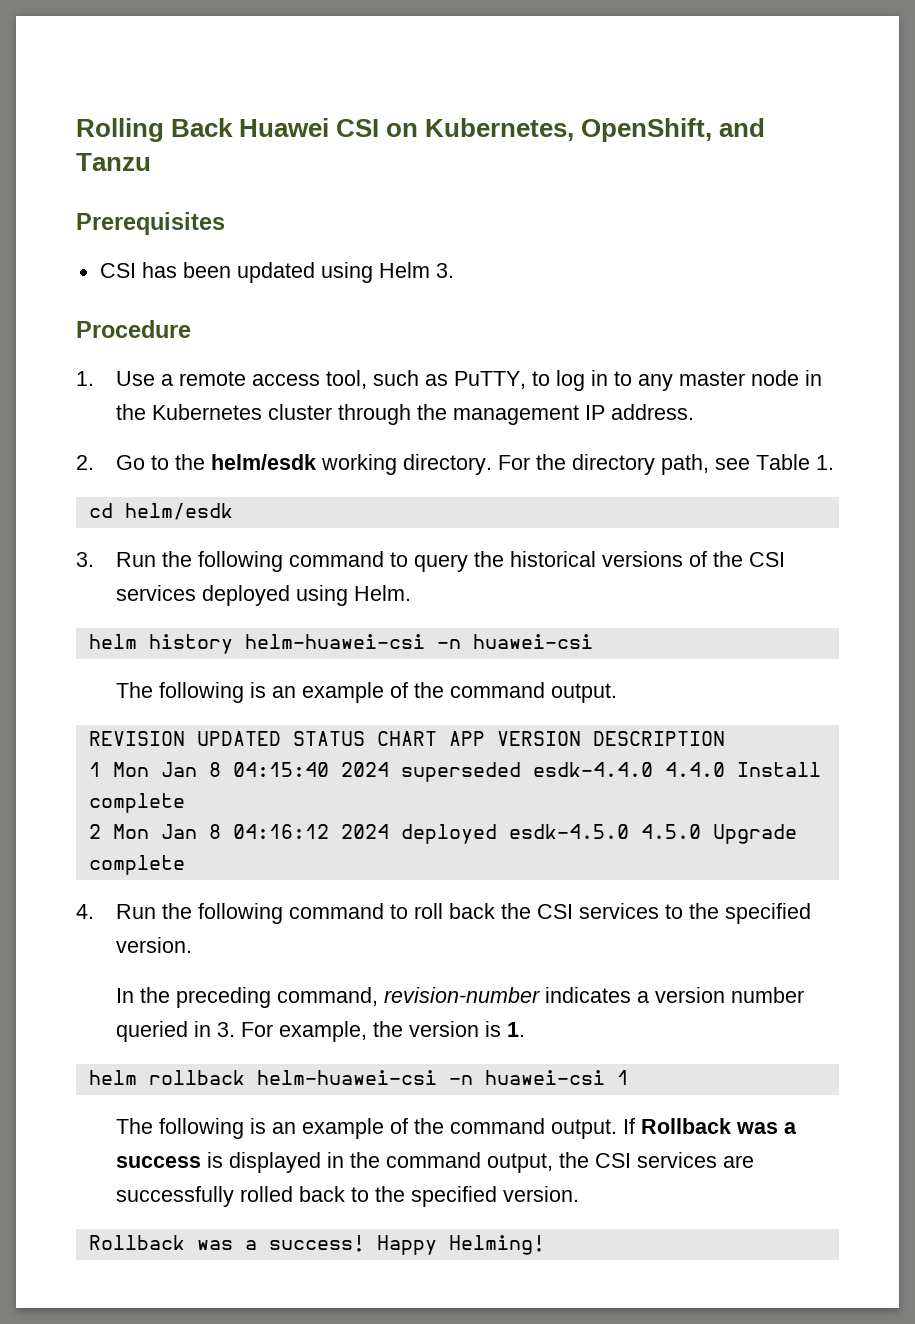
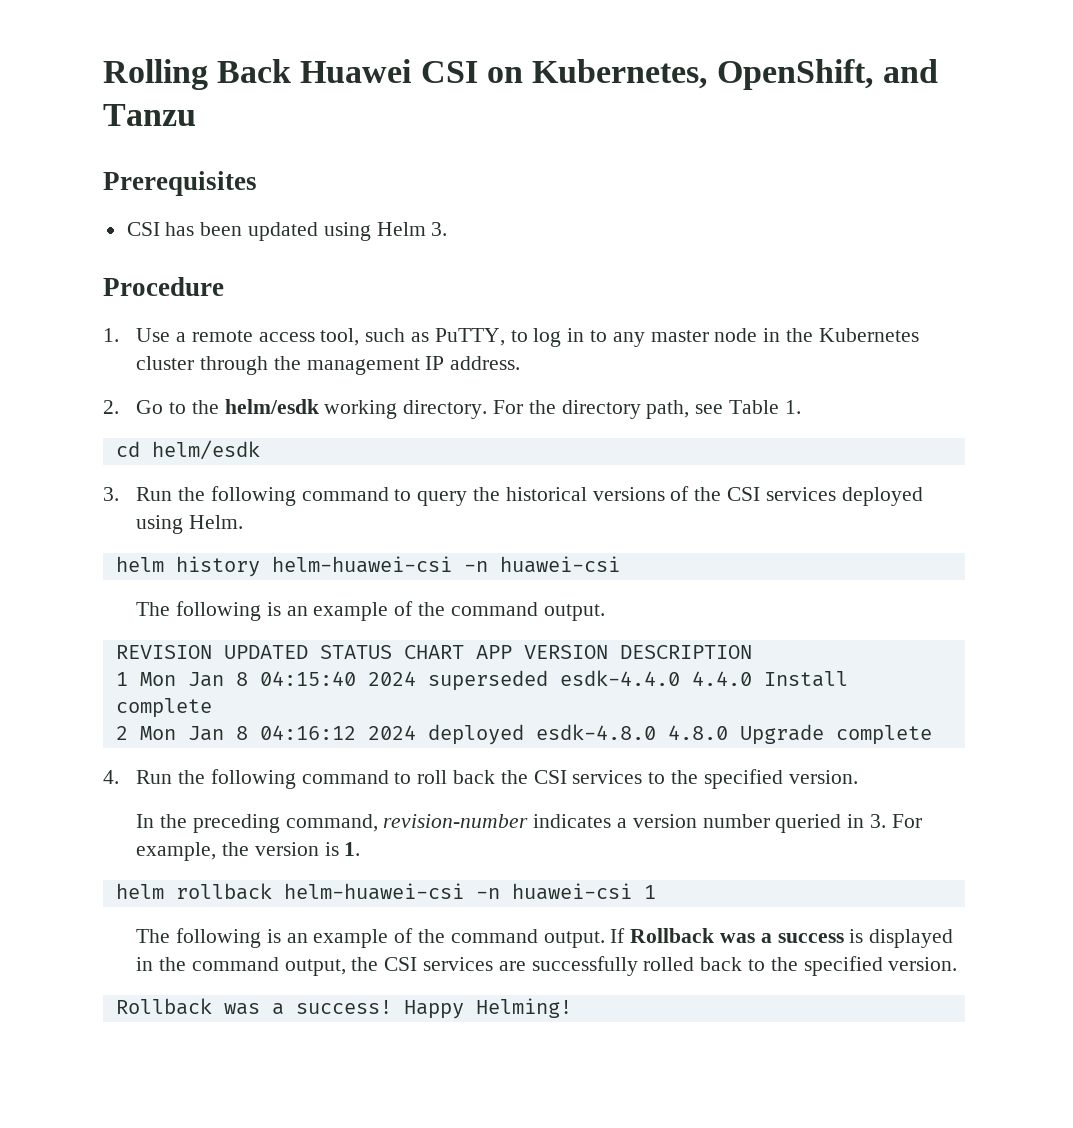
- 2 Mon Jan 8 04:16:12 2024 deployed esdk-4.5.0 4.5.0 Upgrade complete
+ 2 Mon Jan 8 04:16:12 2024 deployed esdk-4.8.0 4.8.0 Upgrade complete

